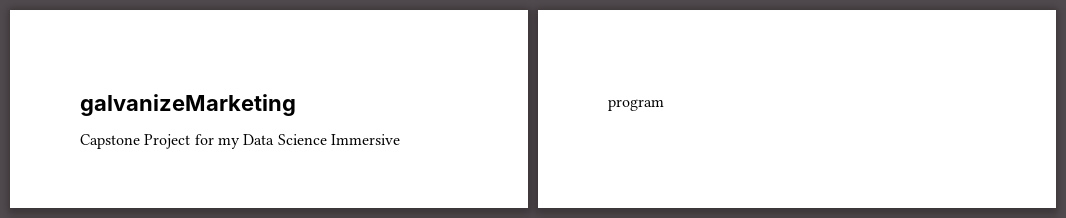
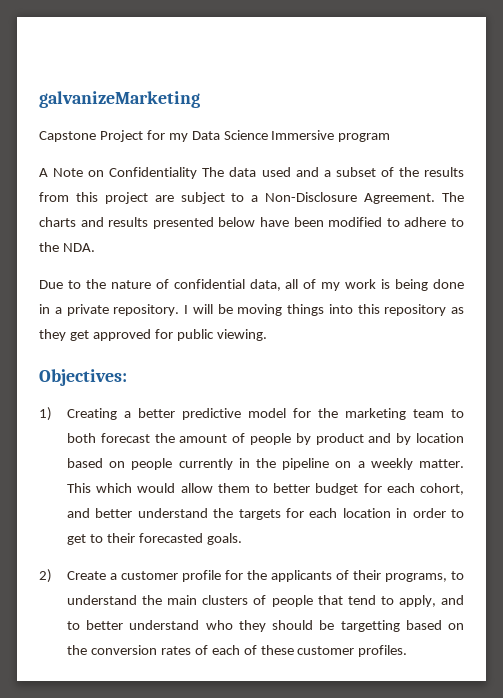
+ A Note on Confidentiality The data used and a subset of the results from this project are subject to a Non-Disclosure Agreement. The charts and results presented below have been modified to adhere to the NDA.
+ Due to the nature of confidential data, all of my work is being done in a private repository. I will be moving things into this repository as they get approved for public viewing.
+ Objectives:
+ 1) Creating a better predictive model for the marketing team to both forecast the amount of people by product and by location based on people currently in the pipeline on a weekly matter. This which would allow them to better budget for each cohort, and better understand the targets for each location in order to get to their forecasted goals.
+ 2) Create a customer profile for the applicants of their programs, to understand the main clusters of people that tend to apply, and to better understand who they should be targetting based on the conversion rates of each of these customer profiles.

